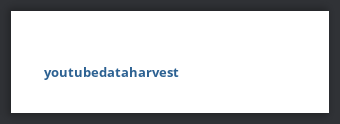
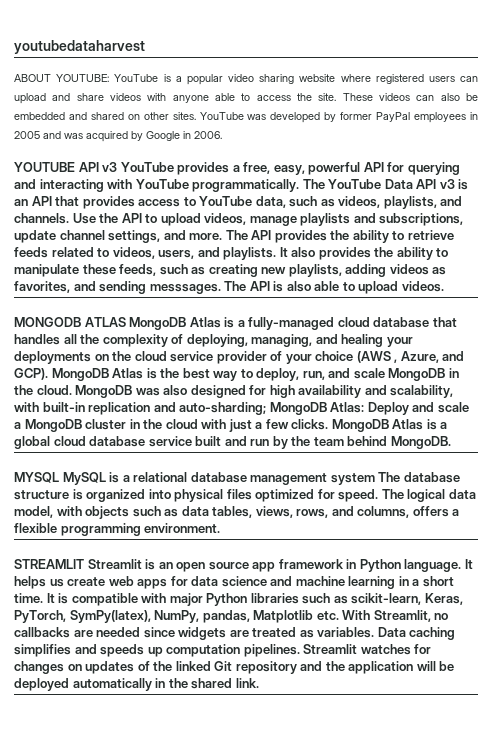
+ ABOUT YOUTUBE: YouTube is a popular video sharing website where registered users can upload and share videos with anyone able to access the site. These videos can also be embedded and shared on other sites. YouTube was developed by former PayPal employees in 2005 and was acquired by Google in 2006.
+ YOUTUBE API v3 YouTube provides a free, easy, powerful API for querying and interacting with YouTube programmatically. The YouTube Data API v3 is an API that provides access to YouTube data, such as videos, playlists, and channels. Use the API to upload videos, manage playlists and subscriptions, update channel settings, and more. The API provides the ability to retrieve feeds related to videos, users, and playlists. It also provides the ability to manipulate these feeds, such as creating new playlists, adding videos as favorites, and sending messsages. The API is also able to upload videos.
+ MONGODB ATLAS MongoDB Atlas is a fully-managed cloud database that handles all the complexity of deploying, managing, and healing your deployments on the cloud service provider of your choice (AWS , Azure, and GCP). MongoDB Atlas is the best way to deploy, run, and scale MongoDB in the cloud. MongoDB was also designed for high availability and scalability, with built-in replication and auto-sharding; MongoDB Atlas: Deploy and scale a MongoDB cluster in the cloud with just a few clicks. MongoDB Atlas is a global cloud database service built and run by the team behind MongoDB.
+ MYSQL MySQL is a relational database management system The database structure is organized into physical files optimized for speed. The logical data model, with objects such as data tables, views, rows, and columns, offers a flexible programming environment.
+ STREAMLIT Streamlit is an open source app framework in Python language. It helps us create web apps for data science and machine learning in a short time. It is compatible with major Python libraries such as scikit-learn, Keras, PyTorch, SymPy(latex), NumPy, pandas, Matplotlib etc. With Streamlit, no callbacks are needed since widgets are treated as variables. Data caching simplifies and speeds up computation pipelines. Streamlit watches for changes on updates of the linked Git repository and the application will be deployed automatically in the shared link.

